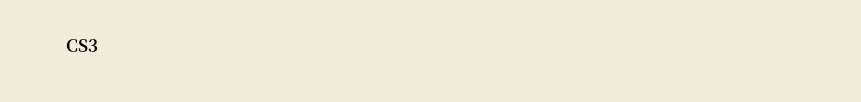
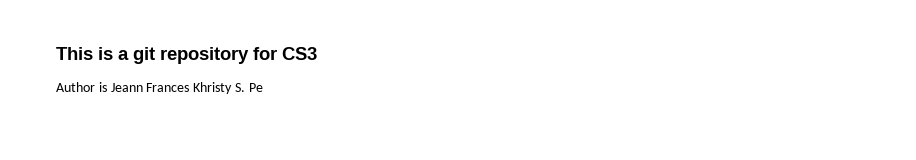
- CS3
+ This is a git repository for CS3
+ Author is Jeann Frances Khristy S. Pe

